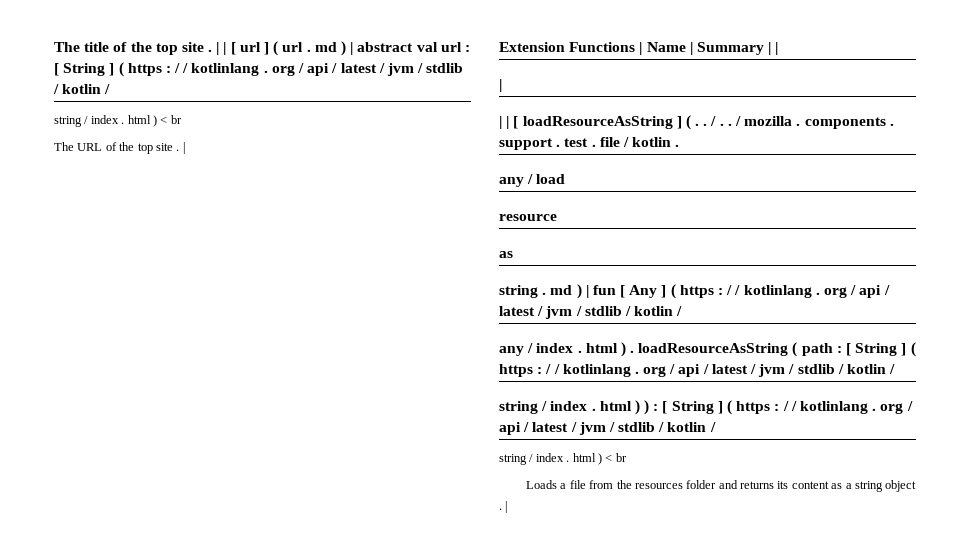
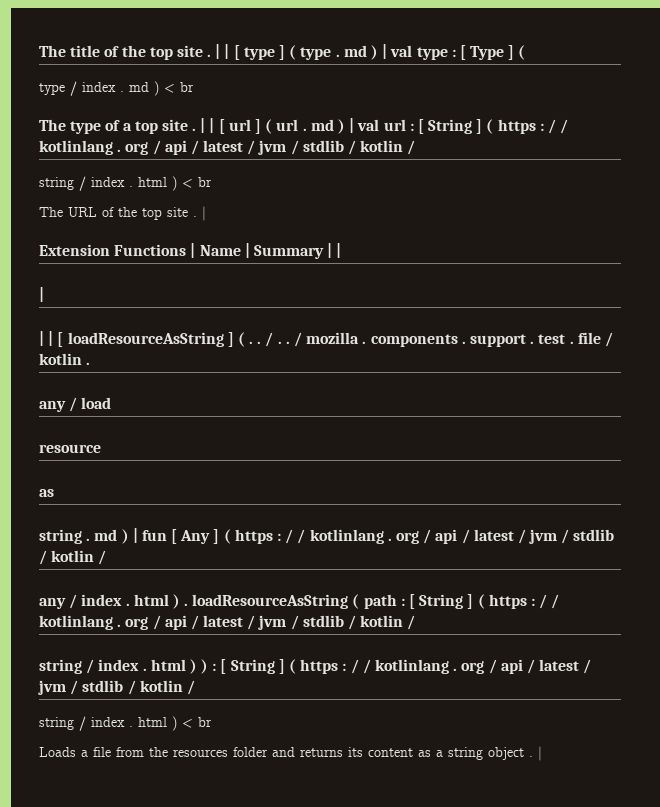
- | | [ url ] ( url . md ) | abstract val url : [ String ] ( https : / / kotlinlang . org / api / latest / jvm / stdlib / kotlin /
+ | | [ type ] ( type . md ) | val type : [ Type ] (
+ type / index . md ) < br
+ The type of a top site . | | [ url ] ( url . md ) | val url : [ String ] ( https : / / kotlinlang . org / api / latest / jvm / stdlib / kotlin /

